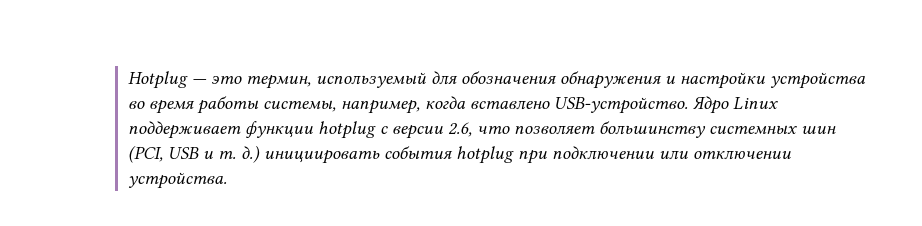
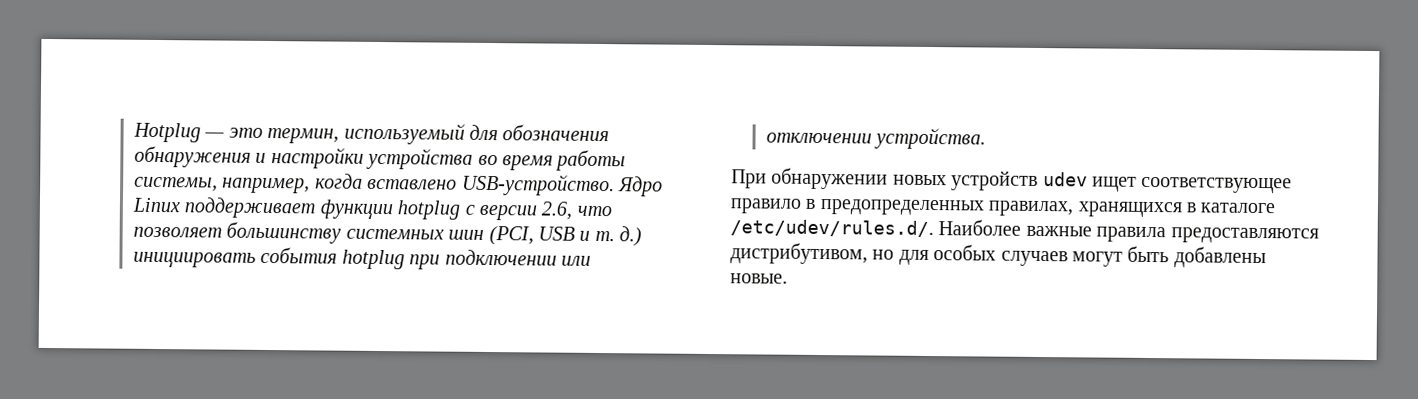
+ При обнаружении новых устройств udev ищет соответствующее правило в предопределенных правилах, хранящихся в каталоге /etc/udev/rules.d/. Наиболее важные правила предоставляются дистрибутивом, но для особых случаев могут быть добавлены новые.

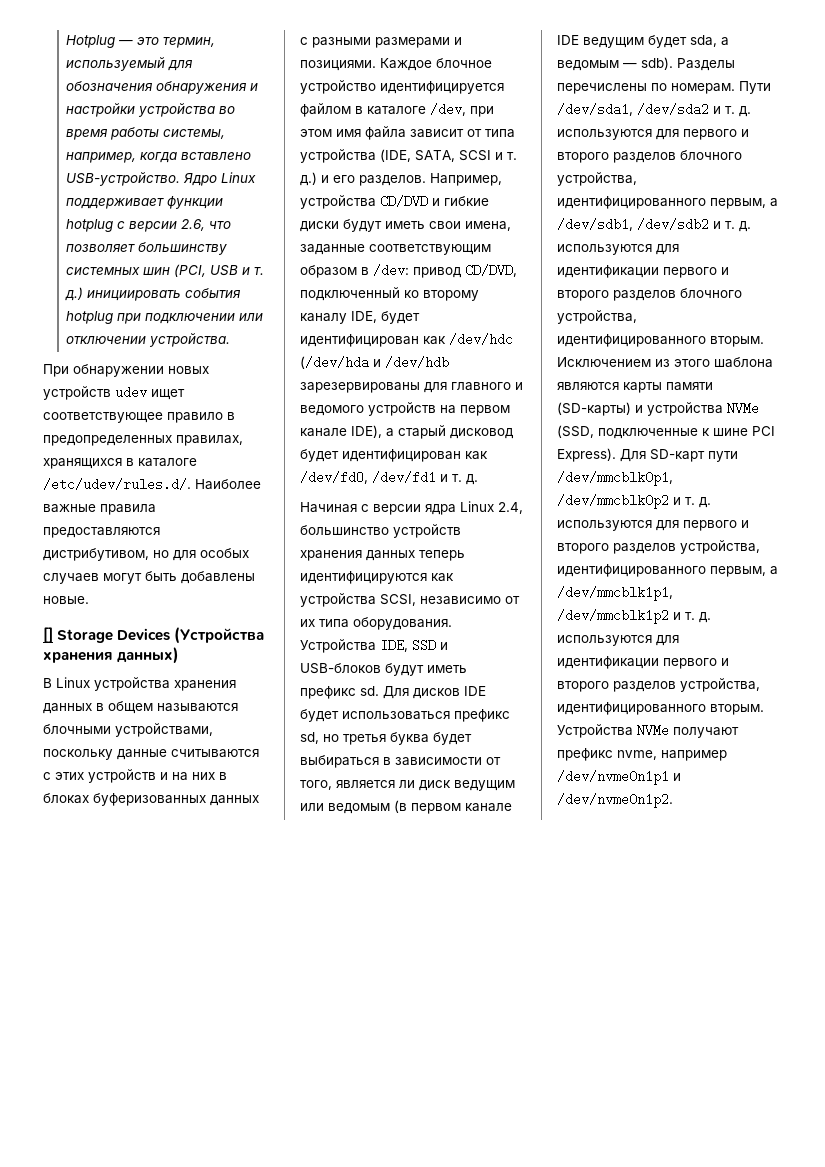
+ [] Storage Devices (Устройства хранения данных)
+ В Linux устройства хранения данных в общем называются блочными устройствами, поскольку данные считываются с этих устройств и на них в блоках буферизованных данных с разными размерами и позициями. Каждое блочное устройство идентифицируется файлом в каталоге /dev, при этом имя файла зависит от типа устройства (IDE, SATA, SCSI и т. д.) и его разделов. Например, устройства CD/DVD и гибкие диски будут иметь свои имена, заданные соответствующим образом в /dev: привод CD/DVD, подключенный ко второму каналу IDE, будет идентифицирован как /dev/hdc (/dev/hda и /dev/hdb зарезервированы для главного и ведомого устройств на первом канале IDE), а старый дисковод будет идентифицирован как /dev/fdO, /dev/fd1 и т. д.
+ Начиная с версии ядра Linux 2.4, большинство устройств хранения данных теперь идентифицируются как устройства SCSI, независимо от их типа оборудования. Устройства IDE, SSD и USB-блоков будут иметь префикс sd. Для дисков IDE будет использоваться префикс sd, но третья буква будет выбираться в зависимости от того, является ли диск ведущим или ведомым (в первом канале IDE ведущим будет sda, а ведомым — sdb). Разделы перечислены по номерам. Пути /dev/sda1, /dev/sda2 и т. д. используются для первого и второго разделов блочного устройства, идентифицированного первым, а /dev/sdb1, /dev/sdb2 и т. д. используются для идентификации первого и второго разделов блочного устройства, идентифицированного вторым. Исключением из этого шаблона являются карты памяти (SD-карты) и устройства NVMe (SSD, подключенные к шине PCI Express). Для SD-карт пути /dev/mmcblk0p1, /dev/mmcblk0p2 и т. д. используются для первого и второго разделов устройства, идентифицированного первым, а /dev/mmcblk1p1, /dev/mmcblk1p2 и т. д. используются для идентификации первого и второго разделов устройства, идентифицированного вторым. Устройства NVMe получают префикс nvme, например /dev/nvme0n1p1 и /dev/nvme0n1p2.

